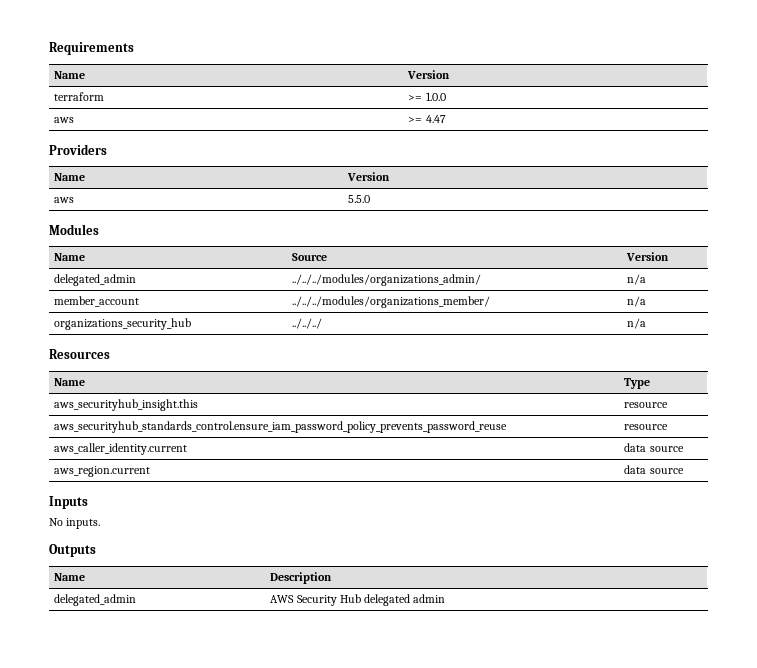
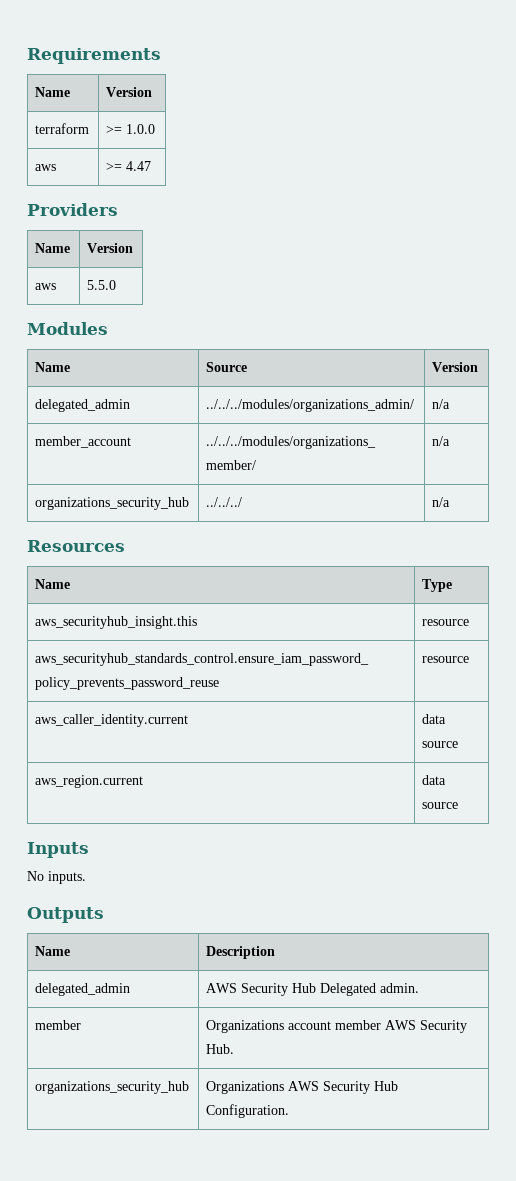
- delegated_admin | AWS Security Hub delegated admin
+ delegated_admin | AWS Security Hub Delegated admin.
+ member | Organizations account member AWS Security Hub.
+ organizations_security_hub | Organizations AWS Security Hub Configuration.

